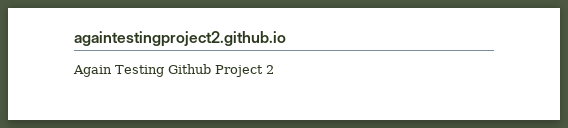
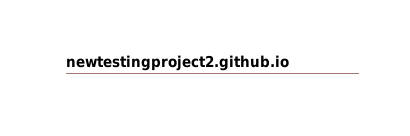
- againtestingproject2.github.io
- Again Testing Github Project 2
+ newtestingproject2.github.io

